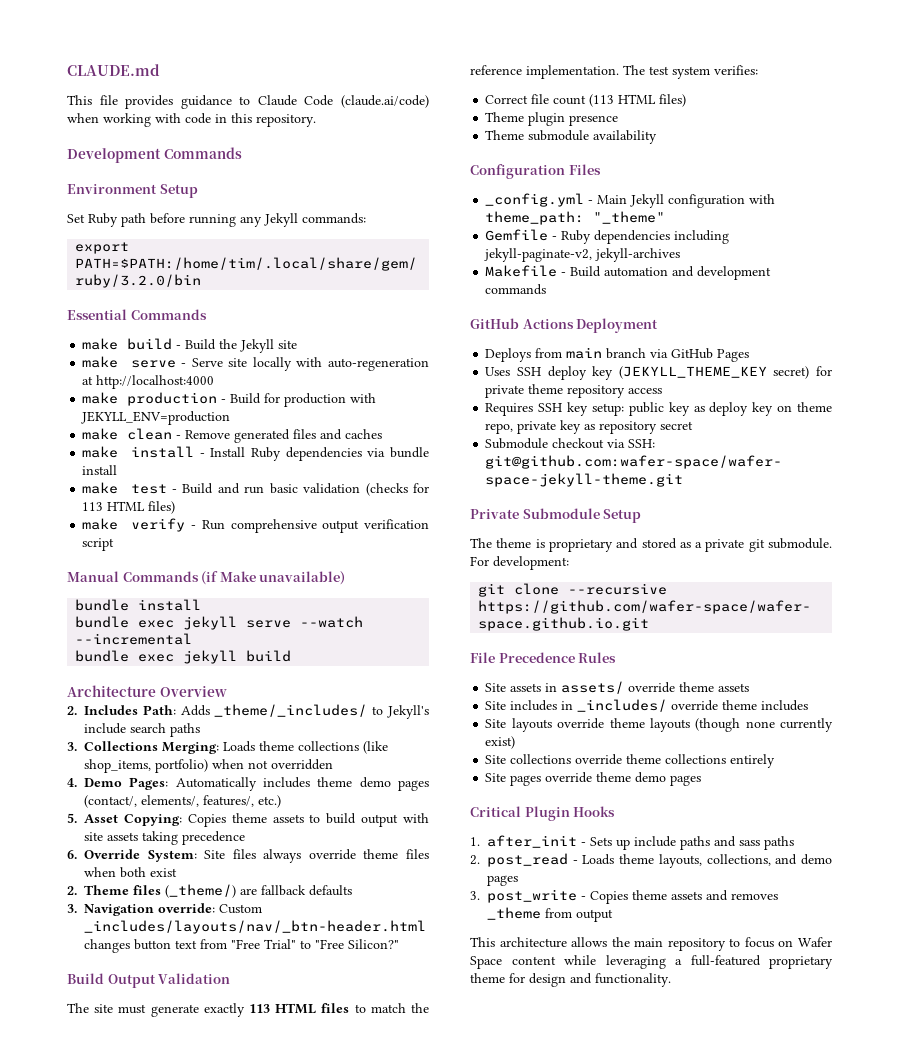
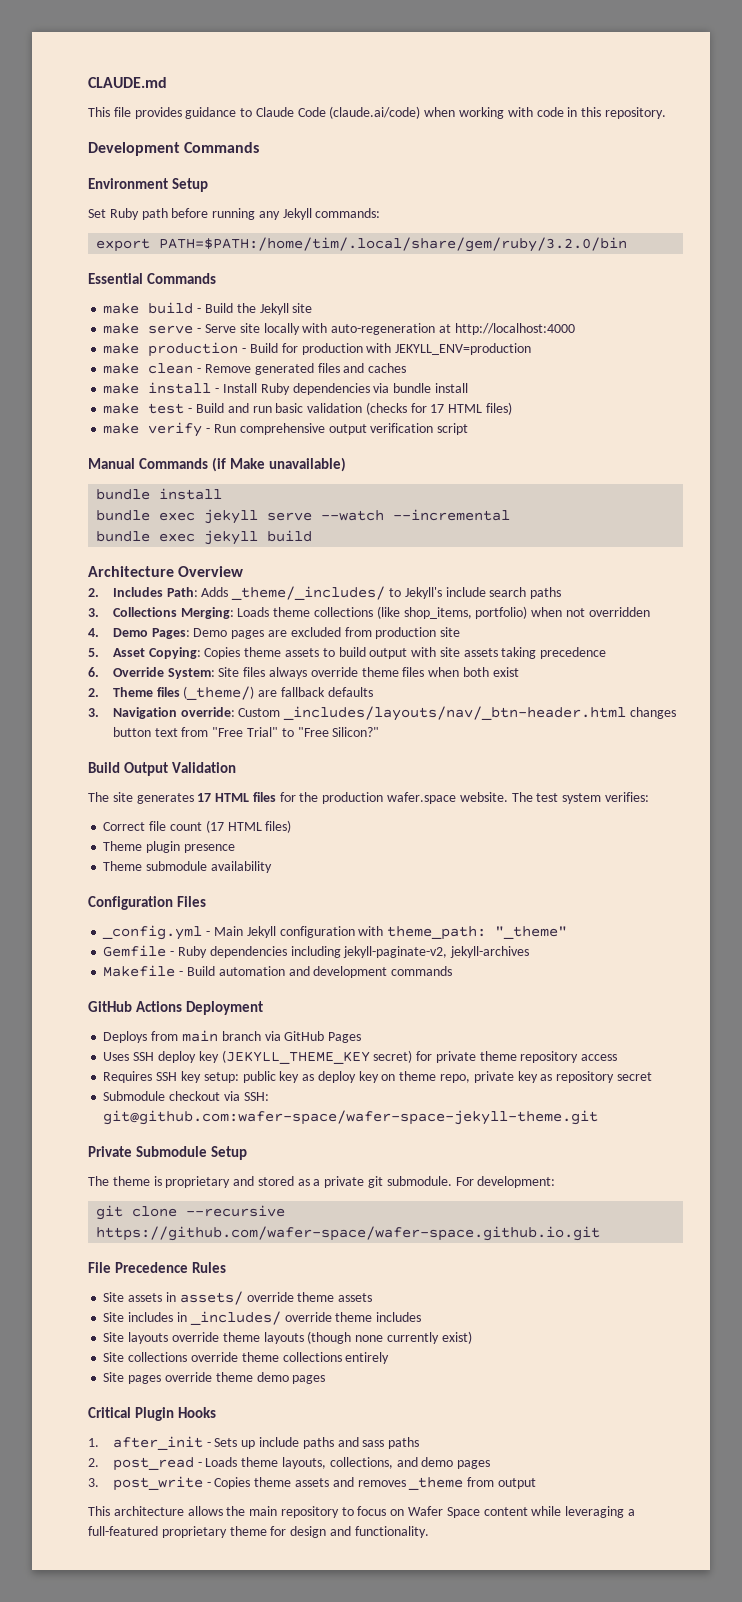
- make test - Build and run basic validation (checks for 113 HTML files)
+ make test - Build and run basic validation (checks for 17 HTML files)
- 4. Demo Pages: Automatically includes theme demo pages (contact/, elements/, features/, etc.)
+ 4. Demo Pages: Demo pages are excluded from production site
- The site must generate exactly 113 HTML files to match the reference implementation.
+ The site generates 17 HTML files for the production wafer.space website.
- Correct file count (113 HTML files)
+ Correct file count (17 HTML files)

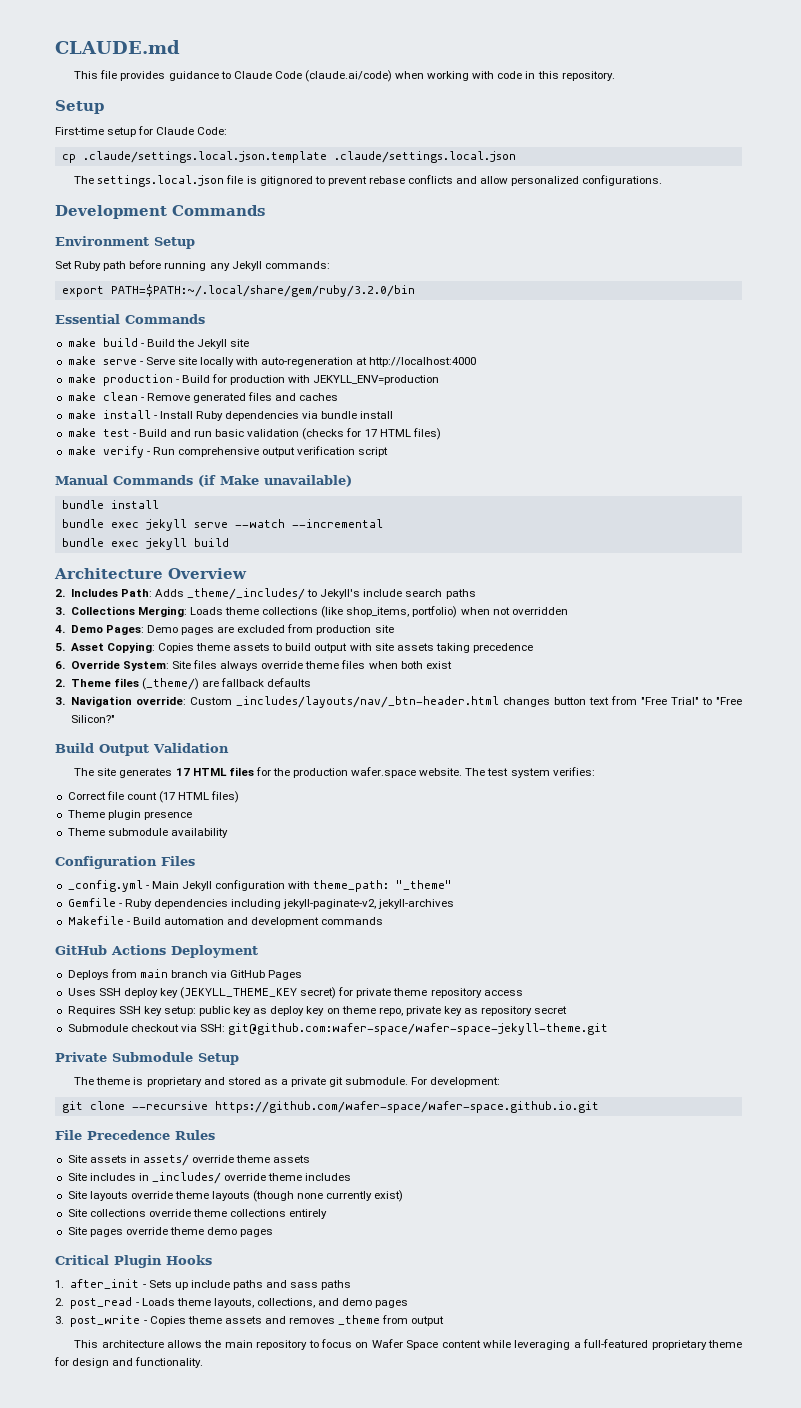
  This file provides guidance to Claude Code (claude.ai/code) when working with code in this repository.
+ Setup
+ First-time setup for Claude Code:
+ cp .claude/settings.local.json.template .claude/settings.local.json
+ The settings.local.json file is gitignored to prevent rebase conflicts and allow personalized configurations.
- export PATH=$PATH:/home/tim/.local/share/gem/ruby/3.2.0/bin
+ export PATH=$PATH:~/.local/share/gem/ruby/3.2.0/bin

